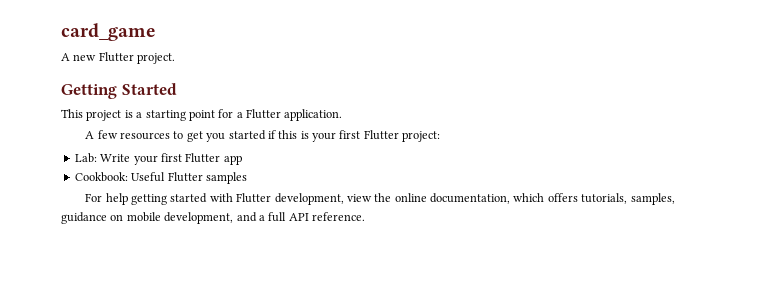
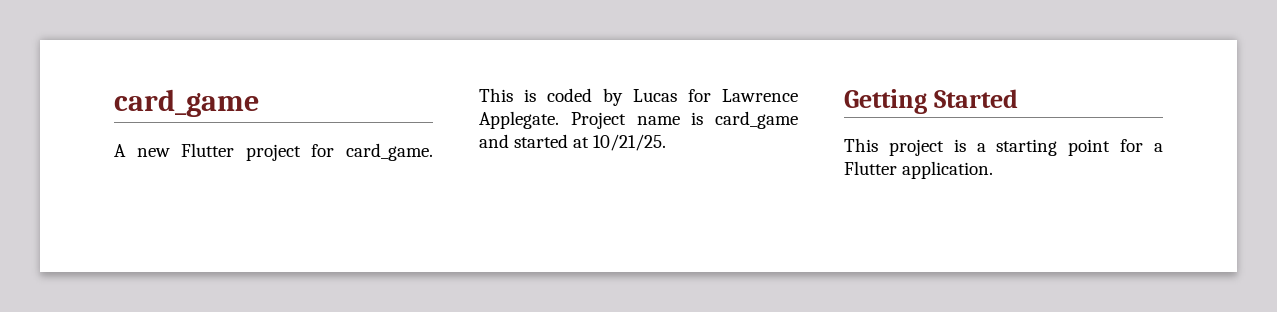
- A new Flutter project.
+ A new Flutter project for card_game. This is coded by Lucas for Lawrence Applegate. Project name is card_game and started at 10/21/25.
- A few resources to get you started if this is your first Flutter project:
- Lab: Write your first Flutter app
- Cookbook: Useful Flutter samples
- For help getting started with Flutter development, view the online documentation, which offers tutorials, samples, guidance on mobile development, and a full API reference.

